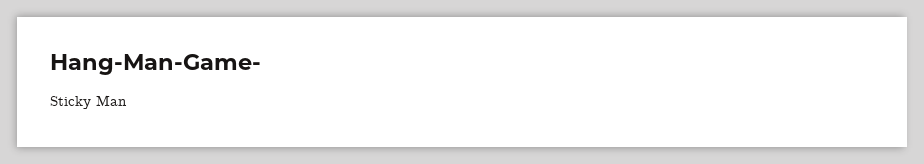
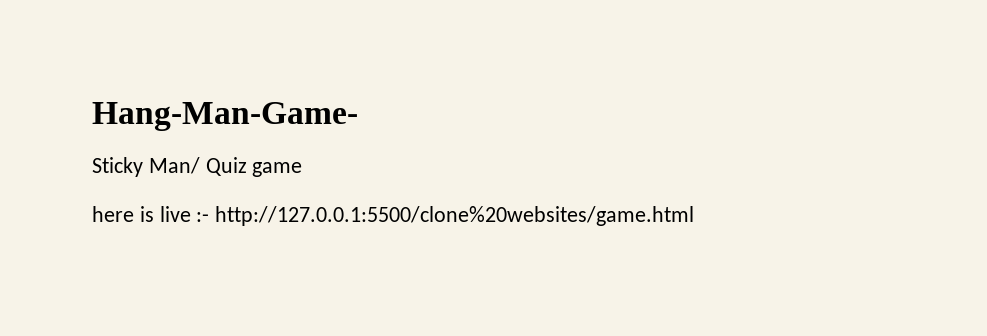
- Sticky Man
+ Sticky Man/ Quiz game
+ here is live :- http://127.0.0.1:5500/clone%20websites/game.html

